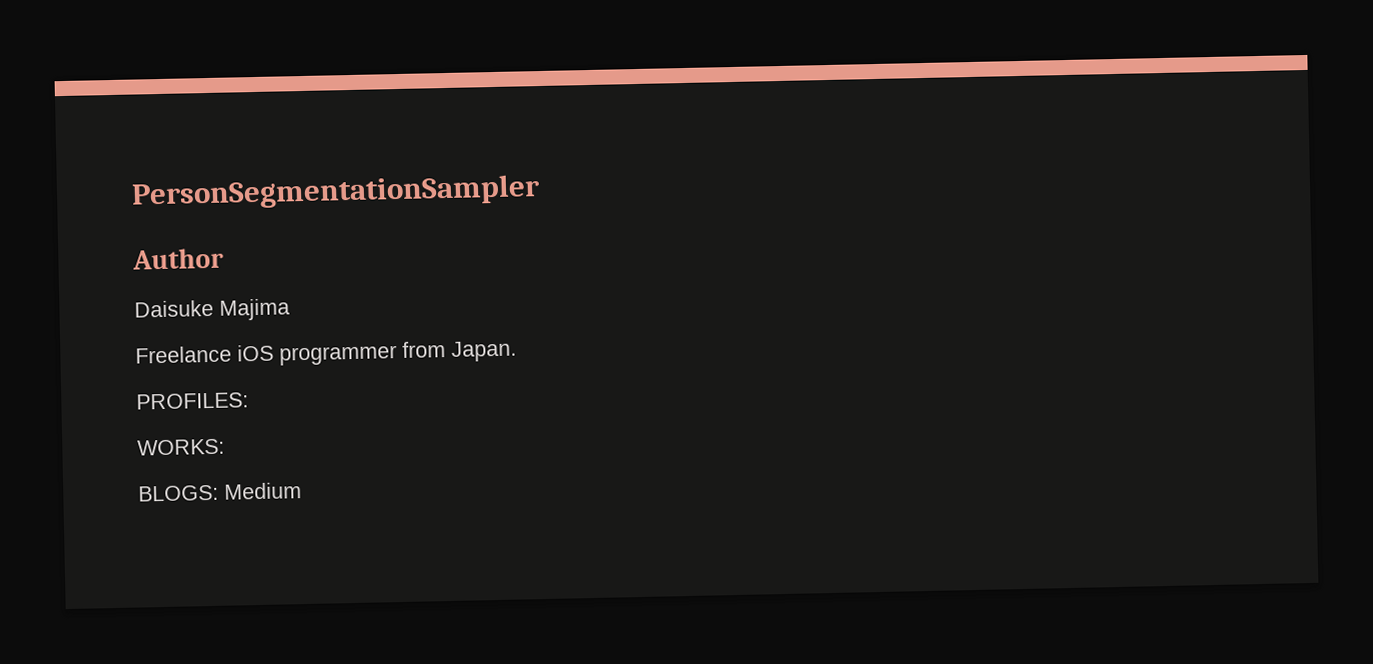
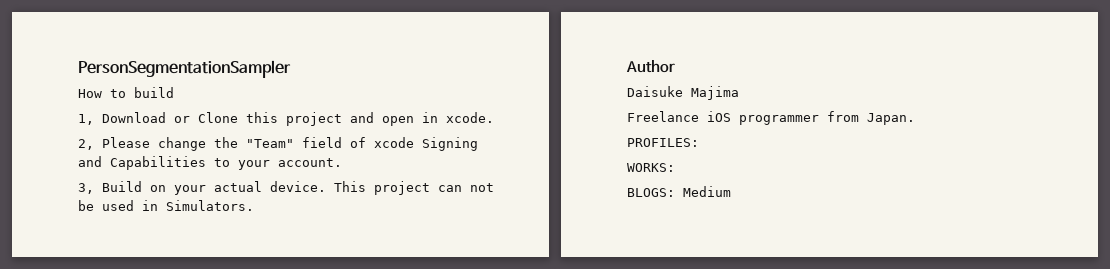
+ How to build
+ 1, Download or Clone this project and open in xcode.
+ 2, Please change the "Team" field of xcode Signing and Capabilities to your account.
+ 3, Build on your actual device. This project can not be used in Simulators.

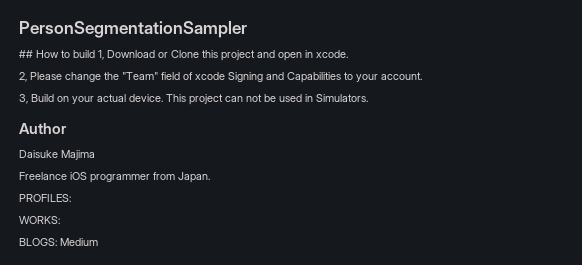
- How to build
- 1, Download or Clone this project and open in xcode.
+ ## How to build 1, Download or Clone this project and open in xcode.

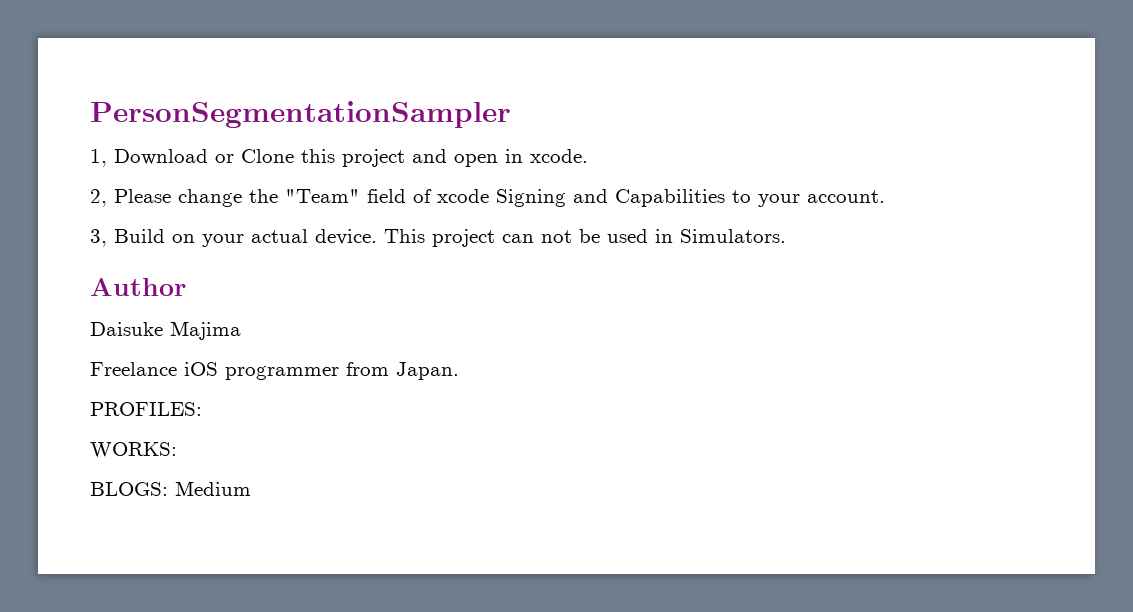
- ## How to build 1, Download or Clone this project and open in xcode.
+ 1, Download or Clone this project and open in xcode.

